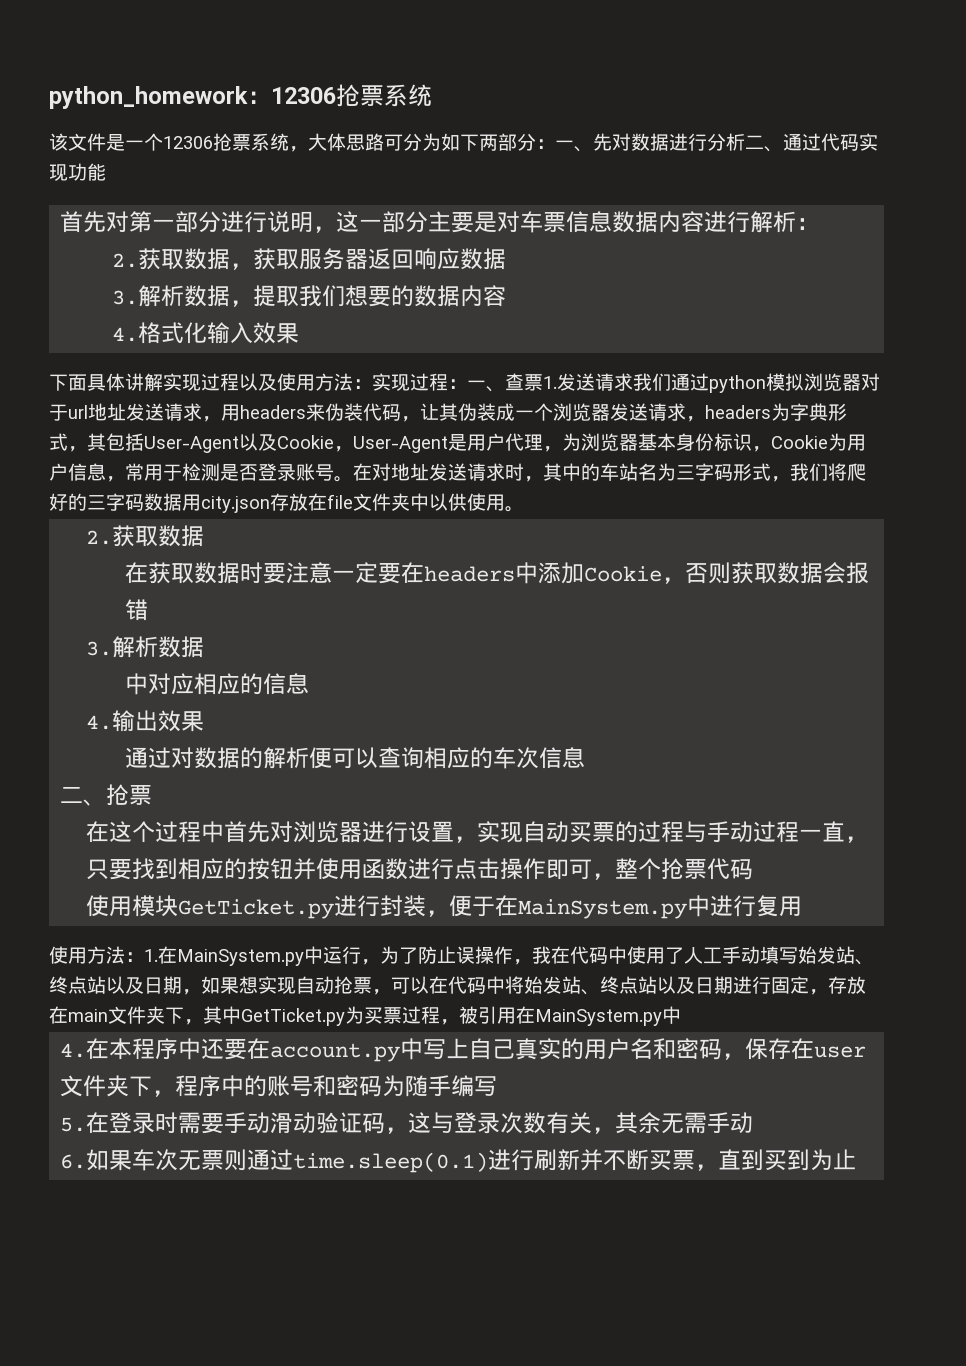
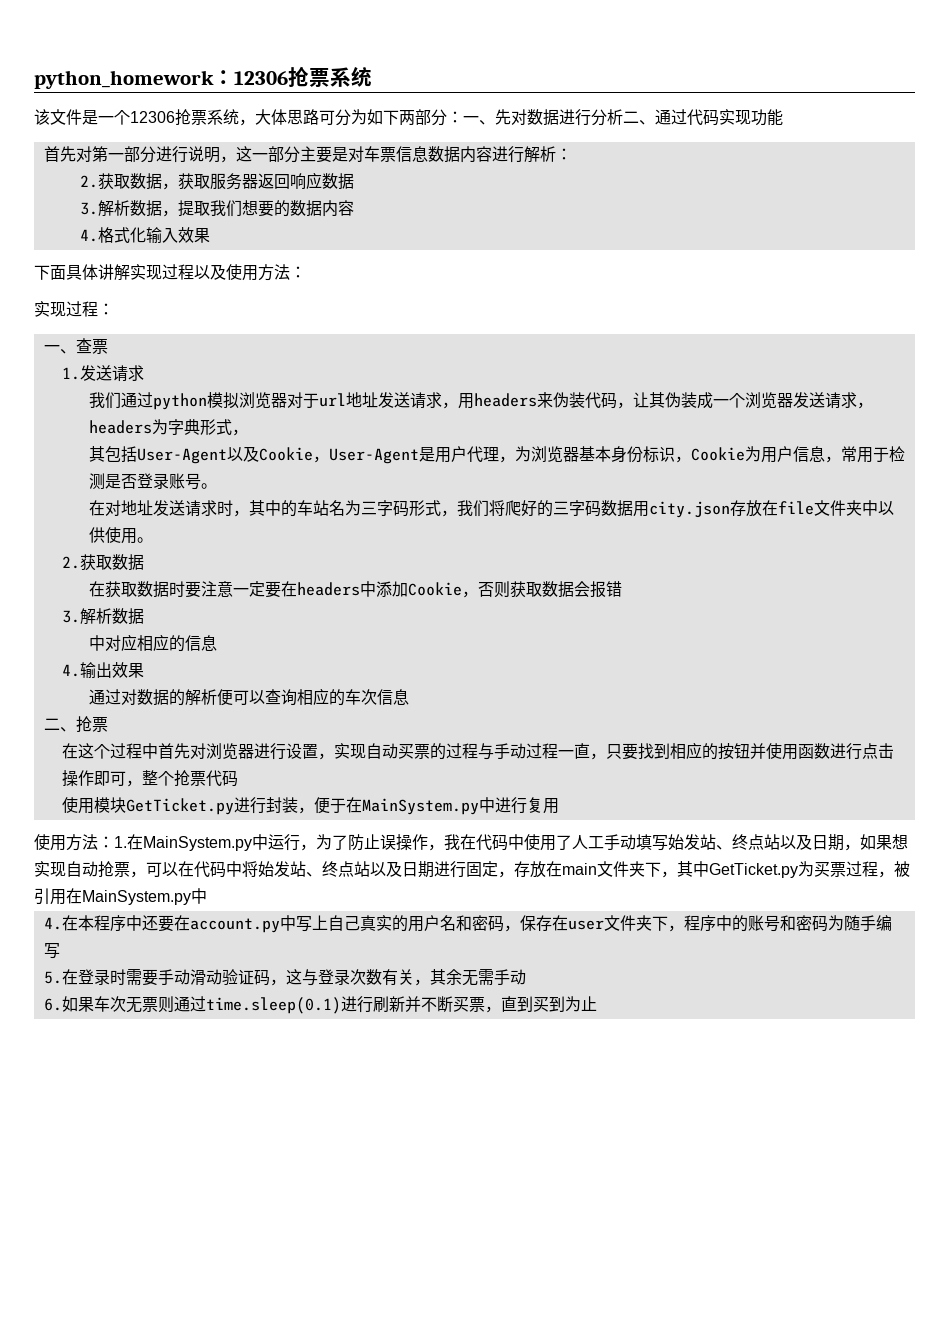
- 下面具体讲解实现过程以及使用方法：实现过程：一、查票1.发送请求我们通过python模拟浏览器对于url地址发送请求，用headers来伪装代码，让其伪装成一个浏览器发送请求，headers为字典形式，其包括User-Agent以及Cookie，User-Agent是用户代理，为浏览器基本身份标识，Cookie为用户信息，常用于检测是否登录账号。在对地址发送请求时，其中的车站名为三字码形式，我们将爬好的三字码数据用city.json存放在file文件夹中以供使用。
+ 下面具体讲解实现过程以及使用方法：
+ 实现过程：
+ 一、查票
+ 1.发送请求
+ 我们通过python模拟浏览器对于url地址发送请求，用headers来伪装代码，让其伪装成一个浏览器发送请求，headers为字典形式，
+ 其包括User-Agent以及Cookie，User-Agent是用户代理，为浏览器基本身份标识，Cookie为用户信息，常用于检测是否登录账号。
+ 在对地址发送请求时，其中的车站名为三字码形式，我们将爬好的三字码数据用city.json存放在file文件夹中以供使用。

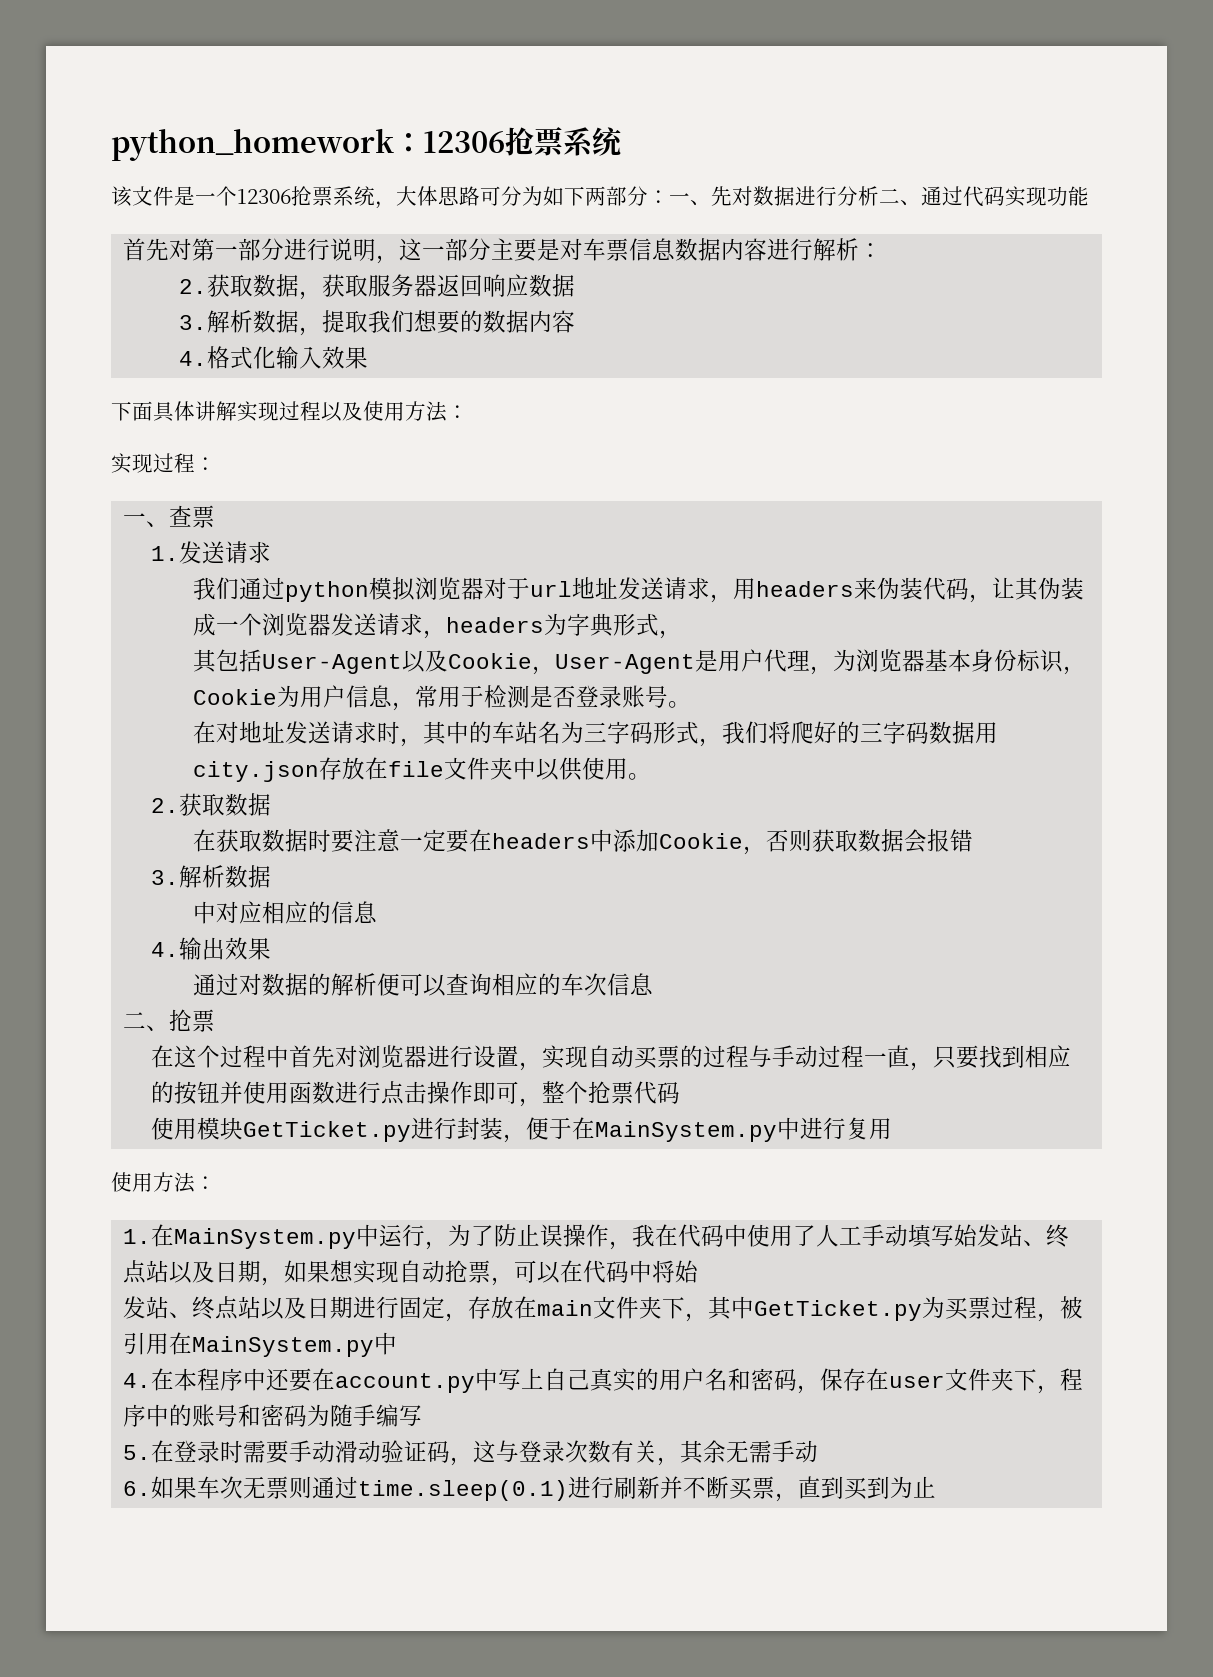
  使用模块GetTicket.py进行封装，便于在MainSystem.py中进行复用
- 使用方法：1.在MainSystem.py中运行，为了防止误操作，我在代码中使用了人工手动填写始发站、终点站以及日期，如果想实现自动抢票，可以在代码中将始发站、终点站以及日期进行固定，存放在main文件夹下，其中GetTicket.py为买票过程，被引用在MainSystem.py中
+ 使用方法：
+ 1.在MainSystem.py中运行，为了防止误操作，我在代码中使用了人工手动填写始发站、终点站以及日期，如果想实现自动抢票，可以在代码中将始
+ 发站、终点站以及日期进行固定，存放在main文件夹下，其中GetTicket.py为买票过程，被引用在MainSystem.py中

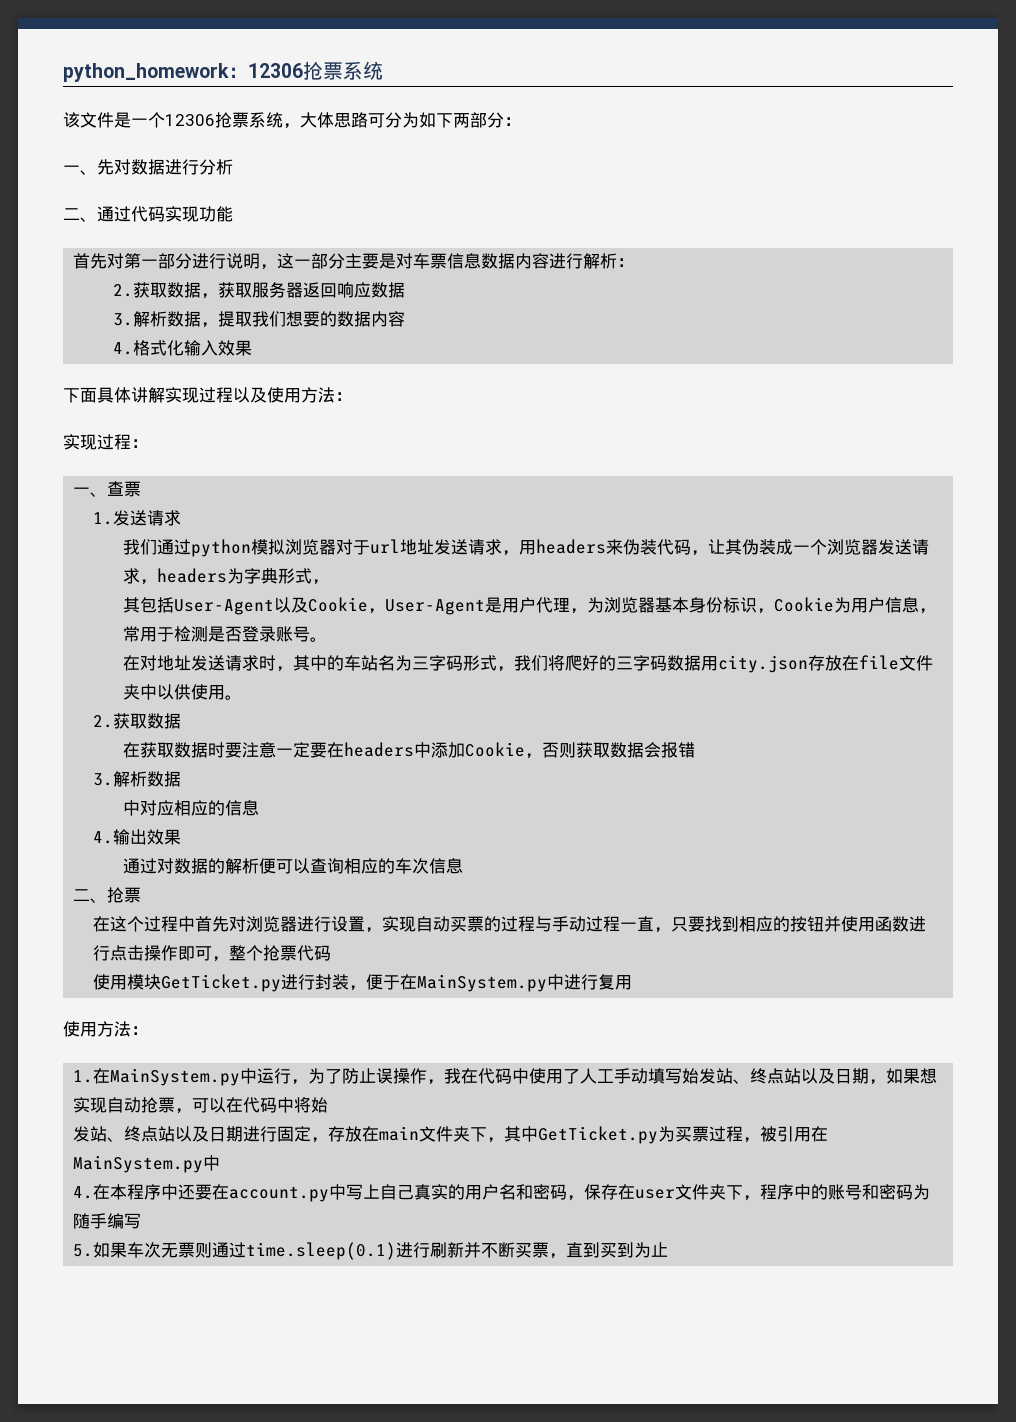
- 该文件是一个12306抢票系统，大体思路可分为如下两部分：一、先对数据进行分析二、通过代码实现功能
+ 该文件是一个12306抢票系统，大体思路可分为如下两部分：
+ 一、先对数据进行分析
+ 二、通过代码实现功能
- 5.在登录时需要手动滑动验证码，这与登录次数有关，其余无需手动
- 6.如果车次无票则通过time.sleep(0.1)进行刷新并不断买票，直到买到为止
+ 5.如果车次无票则通过time.sleep(0.1)进行刷新并不断买票，直到买到为止

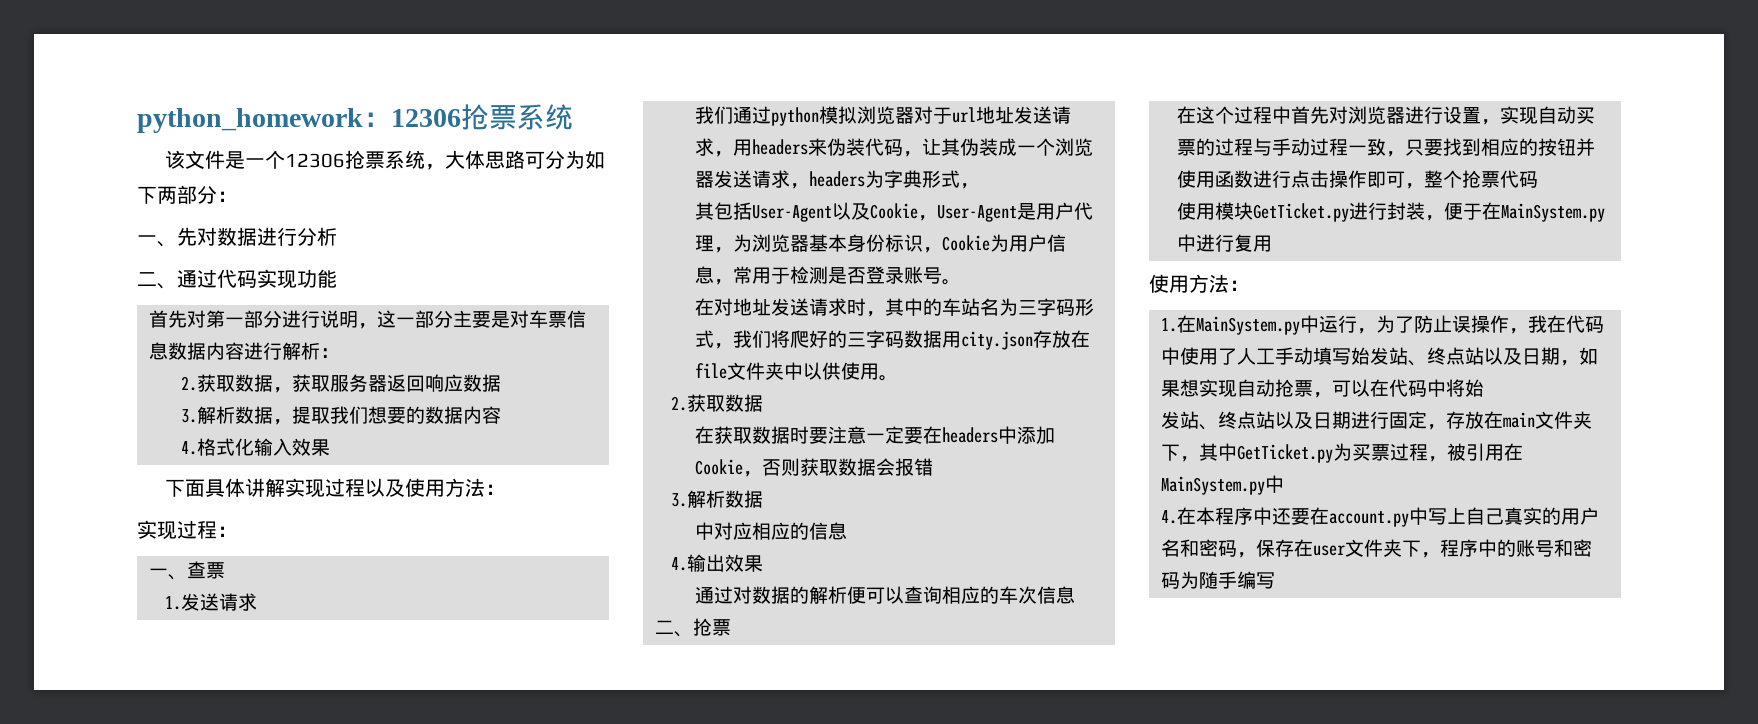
- 在这个过程中首先对浏览器进行设置，实现自动买票的过程与手动过程一直，只要找到相应的按钮并使用函数进行点击操作即可，整个抢票代码
+ 在这个过程中首先对浏览器进行设置，实现自动买票的过程与手动过程一致，只要找到相应的按钮并使用函数进行点击操作即可，整个抢票代码
- 5.如果车次无票则通过time.sleep(0.1)进行刷新并不断买票，直到买到为止

